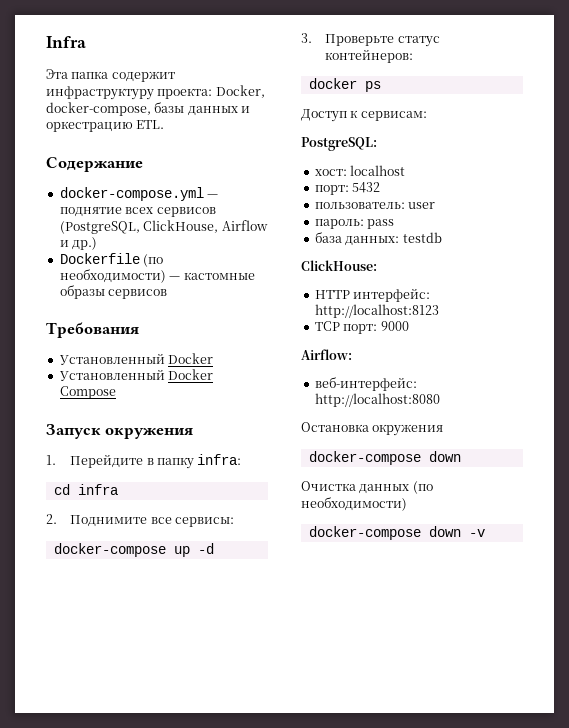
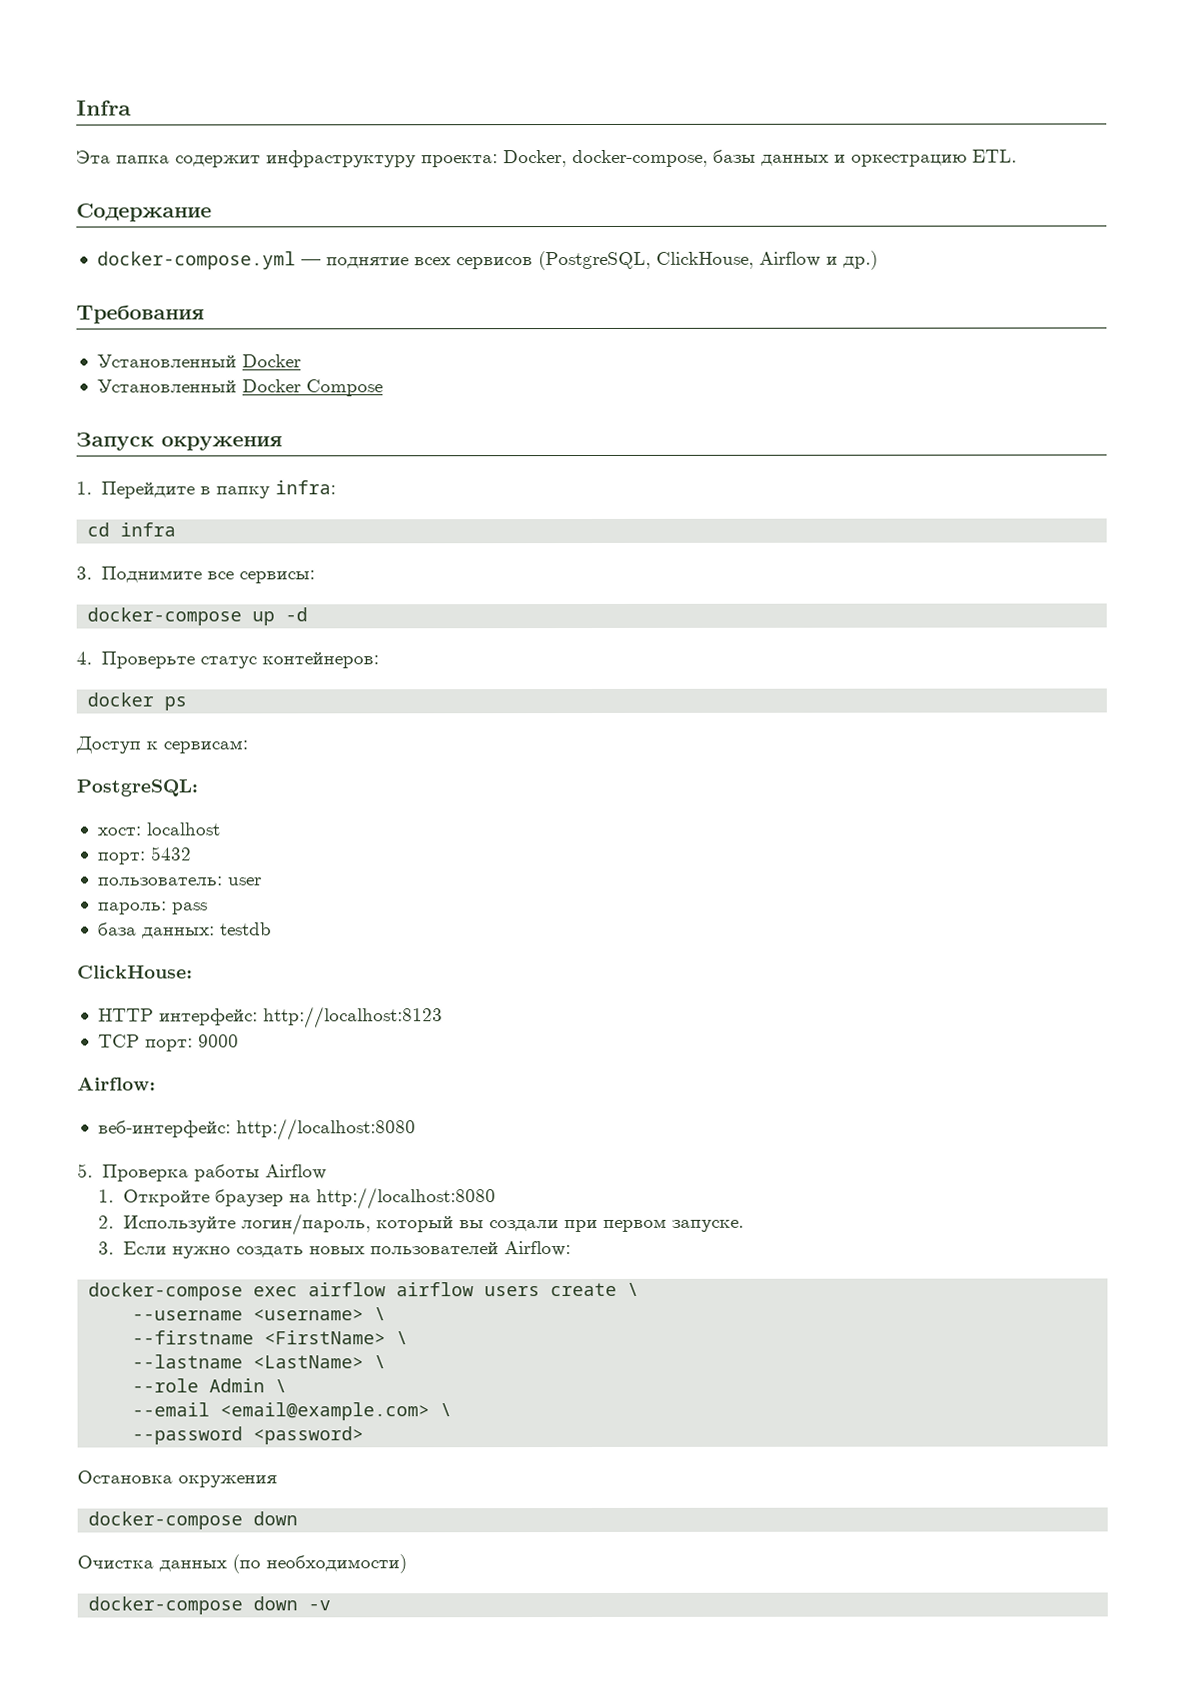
- Dockerfile (по необходимости) — кастомные образы сервисов
- 2. Поднимите все сервисы:
+ 3. Поднимите все сервисы:
- 3. Проверьте статус контейнеров:
+ 4. Проверьте статус контейнеров:
+ 5. Проверка работы Airflow
+ 1. Откройте браузер на http://localhost:8080
+ 2. Используйте логин/пароль, который вы создали при первом запуске.
+ 3. Если нужно создать новых пользователей Airflow:
+ docker-compose exec airflow airflow users create \
+ --username <username> \
+ --firstname <FirstName> \
+ --lastname <LastName> \
+ --role Admin \
+ --email <email@example.com> \
+ --password <password>

